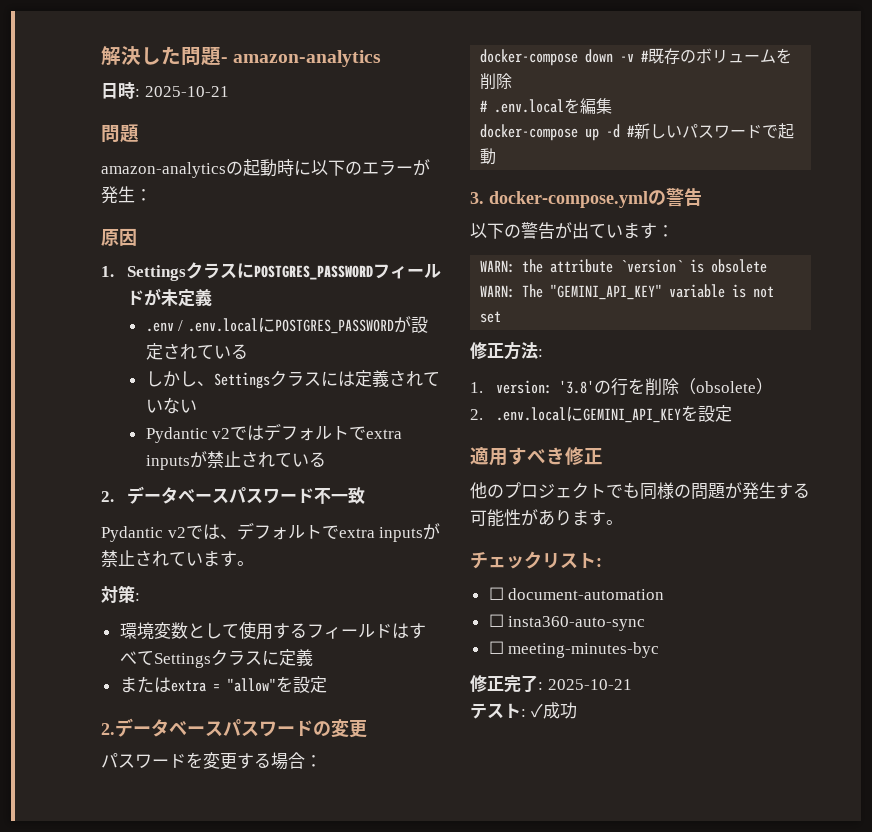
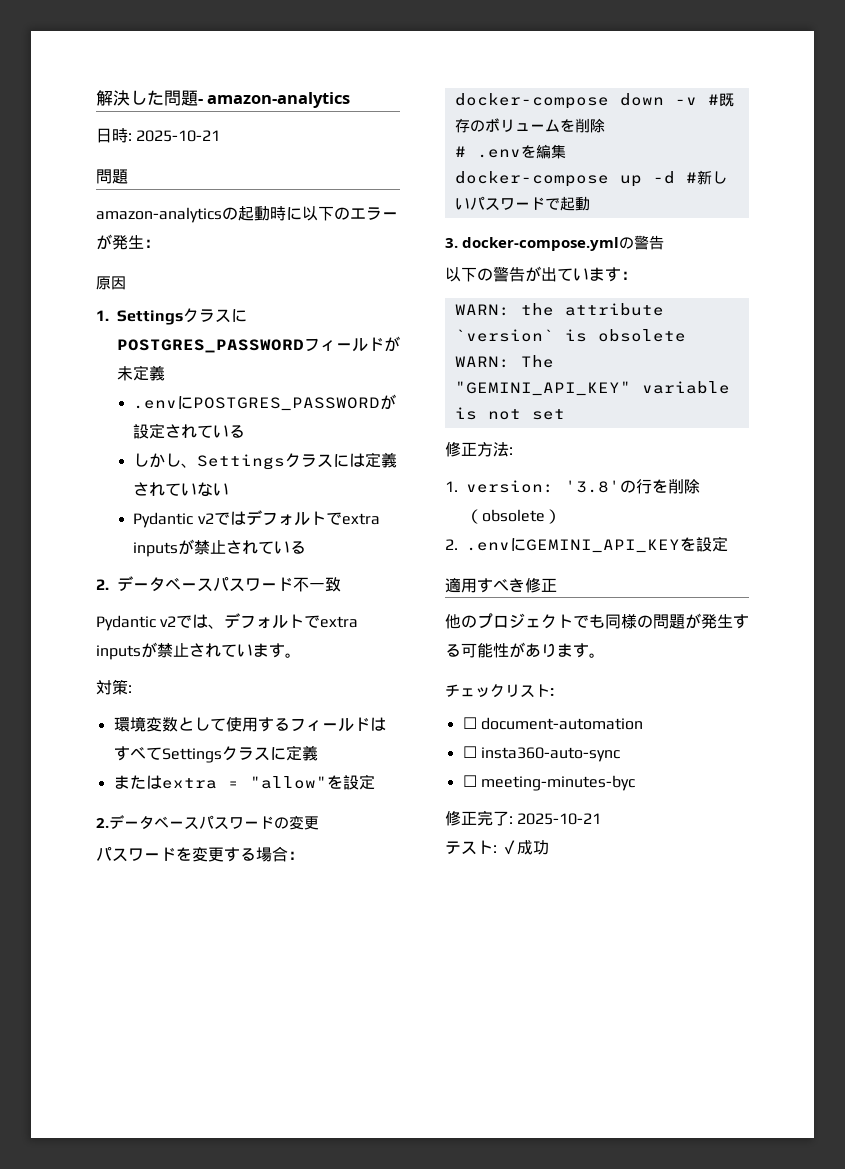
- .env / .env.localにPOSTGRES_PASSWORDが設定されている
+ .envにPOSTGRES_PASSWORDが設定されている
- # .env.localを編集
+ # .envを編集
- 2. .env.localにGEMINI_API_KEYを設定
+ 2. .envにGEMINI_API_KEYを設定

